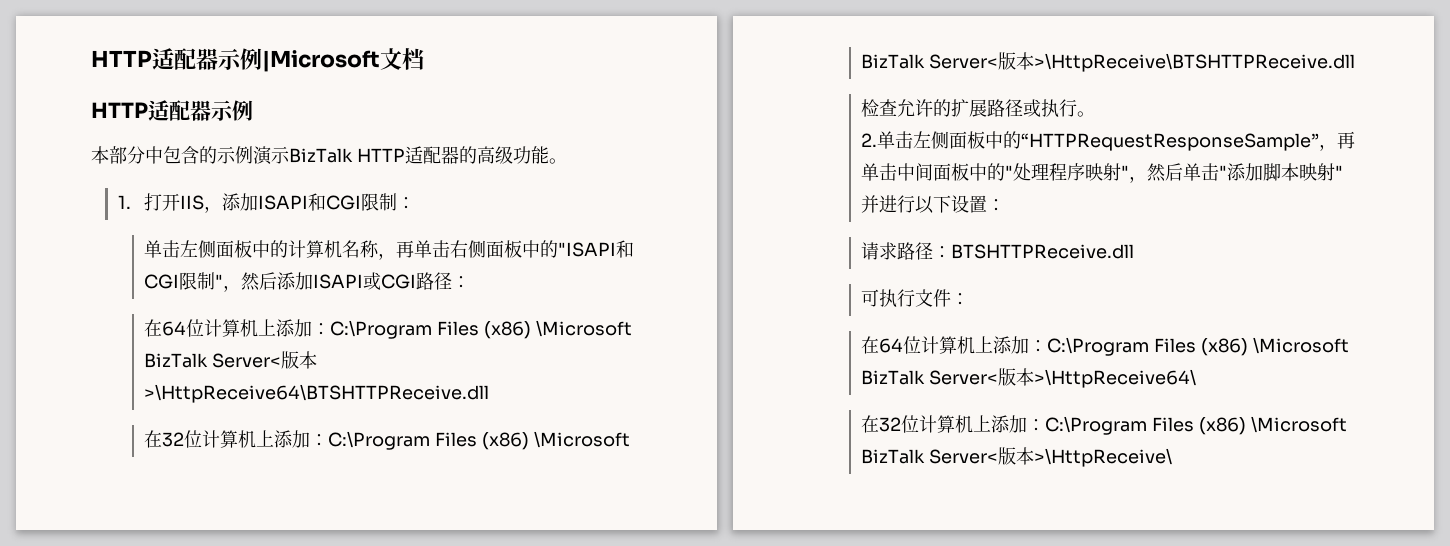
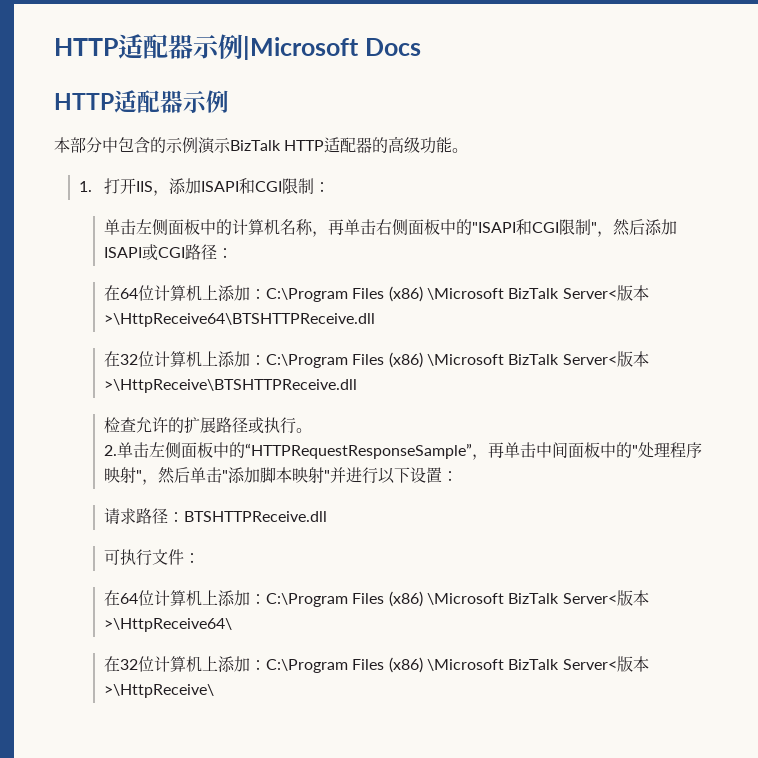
- HTTP适配器示例|Microsoft文档
+ HTTP适配器示例|Microsoft Docs

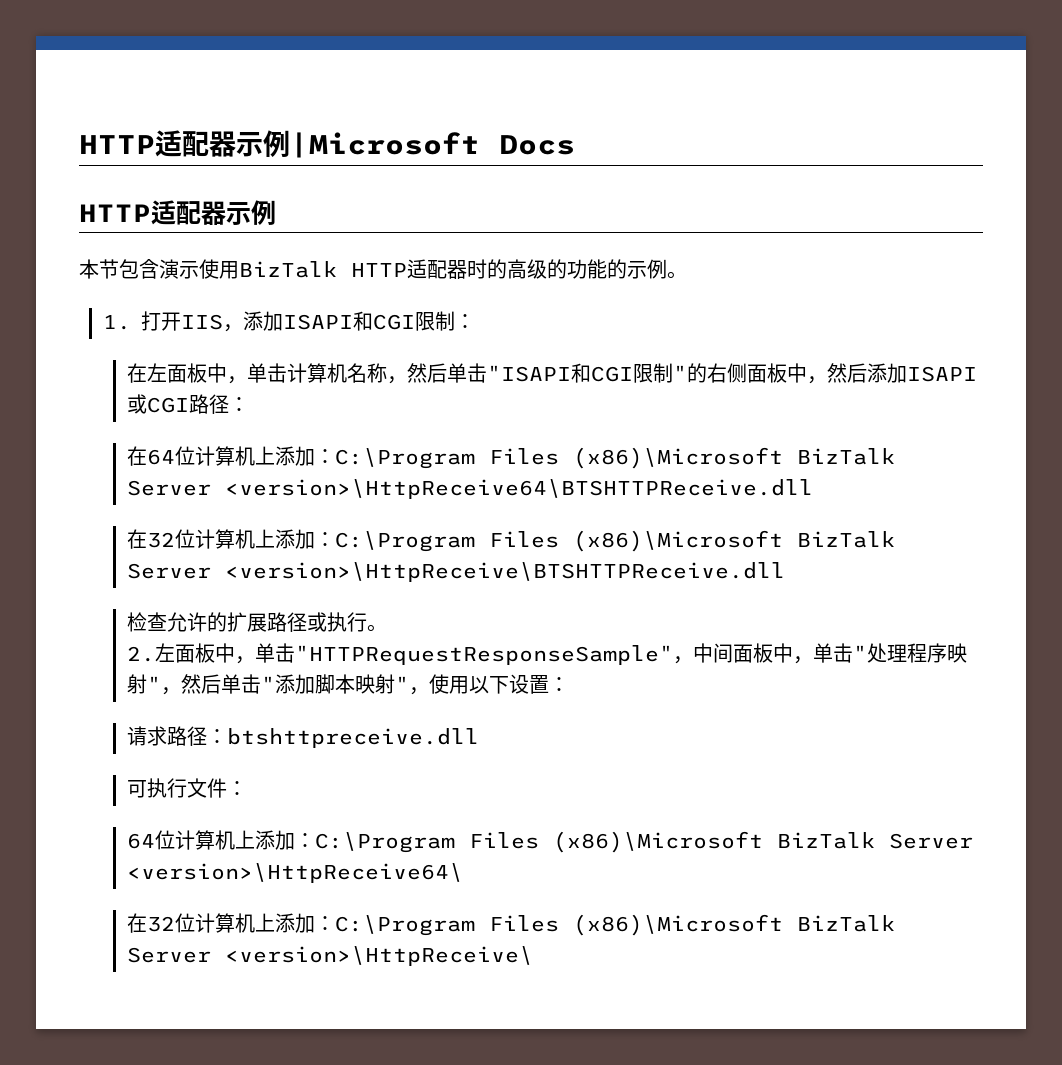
- 本部分中包含的示例演示BizTalk HTTP适配器的高级功能。
+ 本节包含演示使用BizTalk HTTP适配器时的高级的功能的示例。
- 单击左侧面板中的计算机名称，再单击右侧面板中的"ISAPI和CGI限制"，然后添加ISAPI或CGI路径：
+ 在左面板中，单击计算机名称，然后单击"ISAPI和CGI限制"的右侧面板中，然后添加ISAPI或CGI路径：
- 在64位计算机上添加：C:\Program Files (x86) \Microsoft BizTalk Server<版本>\HttpReceive64\BTSHTTPReceive.dll
- 在32位计算机上添加：C:\Program Files (x86) \Microsoft BizTalk Server<版本>\HttpReceive\BTSHTTPReceive.dll
+ 在64位计算机上添加：C:\Program Files (x86)\Microsoft BizTalk Server <version>\HttpReceive64\BTSHTTPReceive.dll
+ 在32位计算机上添加：C:\Program Files (x86)\Microsoft BizTalk Server <version>\HttpReceive\BTSHTTPReceive.dll
- 2.单击左侧面板中的“HTTPRequestResponseSample”，再单击中间面板中的"处理程序映射"，然后单击"添加脚本映射"并进行以下设置：
+ 2.左面板中，单击"HTTPRequestResponseSample"，中间面板中，单击"处理程序映射"，然后单击"添加脚本映射"，使用以下设置：
- 请求路径：BTSHTTPReceive.dll
+ 请求路径：btshttpreceive.dll
- 在64位计算机上添加：C:\Program Files (x86) \Microsoft BizTalk Server<版本>\HttpReceive64\
- 在32位计算机上添加：C:\Program Files (x86) \Microsoft BizTalk Server<版本>\HttpReceive\
+ 64位计算机上添加：C:\Program Files (x86)\Microsoft BizTalk Server <version>\HttpReceive64\
+ 在32位计算机上添加：C:\Program Files (x86)\Microsoft BizTalk Server <version>\HttpReceive\

